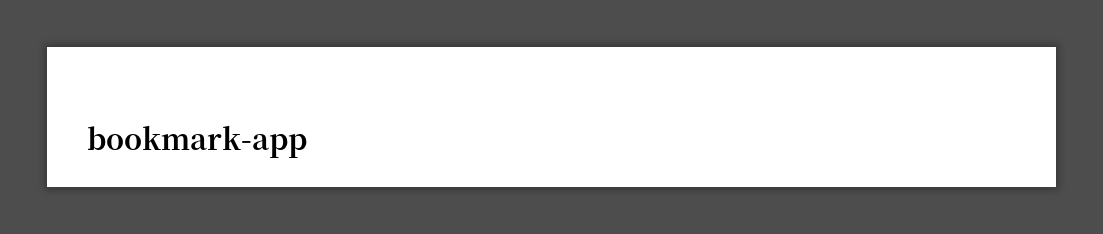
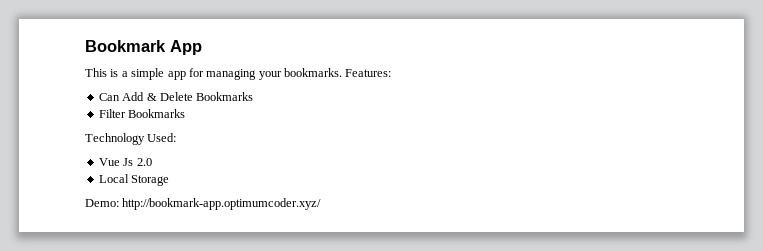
- bookmark-app
+ Bookmark App
+ This is a simple app for managing your bookmarks. Features:
+ Can Add & Delete Bookmarks
+ Filter Bookmarks
+ Technology Used:
+ Vue Js 2.0
+ Local Storage
+ Demo: http://bookmark-app.optimumcoder.xyz/

